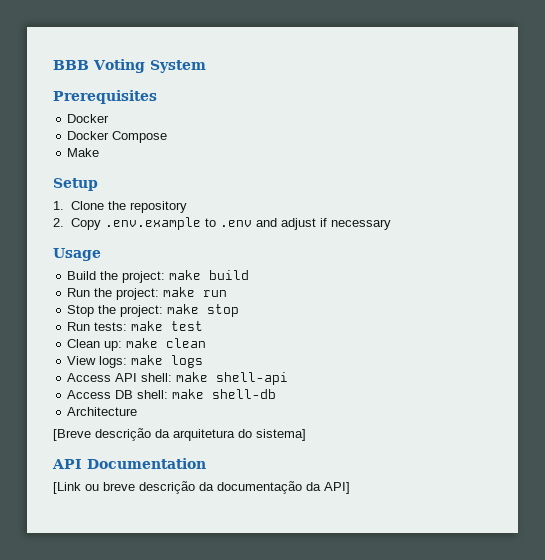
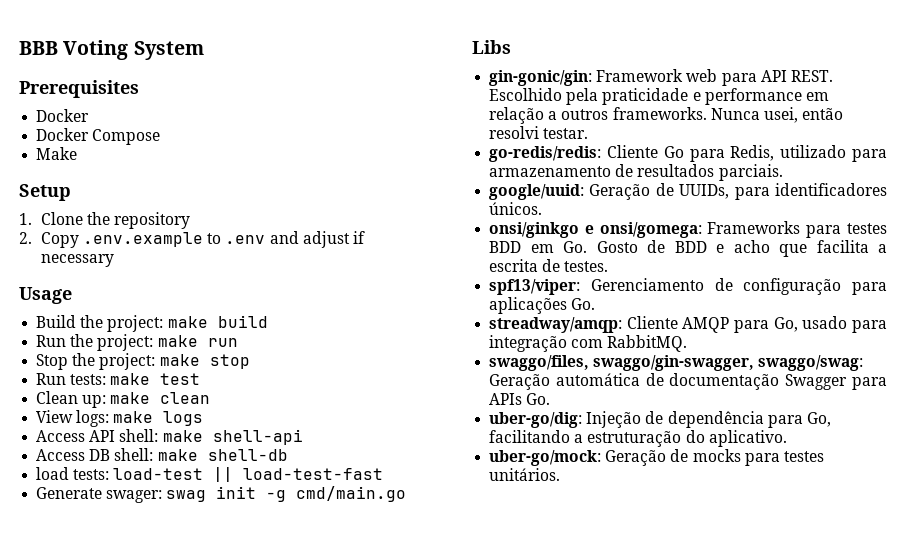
- Architecture
- [Breve descrição da arquitetura do sistema]
- API Documentation
- [Link ou breve descrição da documentação da API]
+ load tests: load-test || load-test-fast
+ Generate swager: swag init -g cmd/main.go
+ Libs
+ gin-gonic/gin: Framework web para API REST. Escolhido pela praticidade e performance em relação a outros frameworks. Nunca usei, então resolvi testar.
+ go-redis/redis: Cliente Go para Redis, utilizado para armazenamento de resultados parciais.
+ google/uuid: Geração de UUIDs, para identificadores únicos.
+ onsi/ginkgo e onsi/gomega: Frameworks para testes BDD em Go. Gosto de BDD e acho que facilita a escrita de testes.
+ spf13/viper: Gerenciamento de configuração para aplicações Go.
+ streadway/amqp: Cliente AMQP para Go, usado para integração com RabbitMQ.
+ swaggo/files, swaggo/gin-swagger, swaggo/swag: Geração automática de documentação Swagger para APIs Go.
+ uber-go/dig: Injeção de dependência para Go, facilitando a estruturação do aplicativo.
+ uber-go/mock: Geração de mocks para testes unitários.

